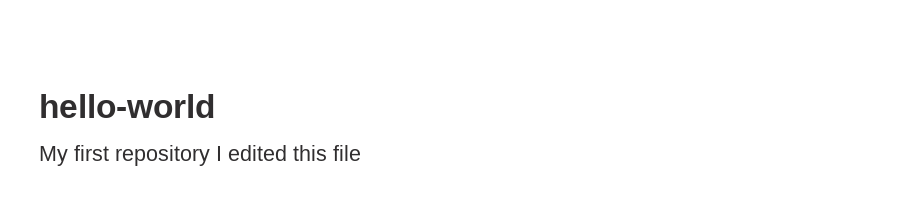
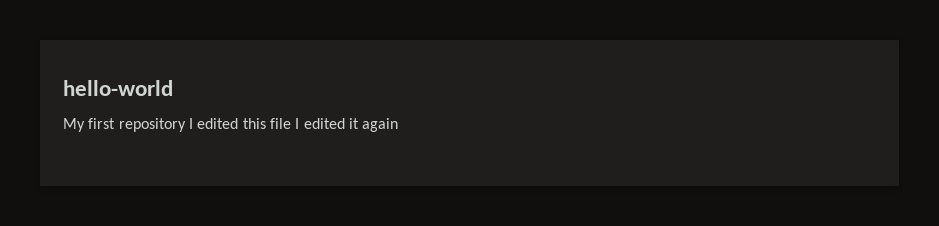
- My first repository I edited this file
+ My first repository I edited this file I edited it again

